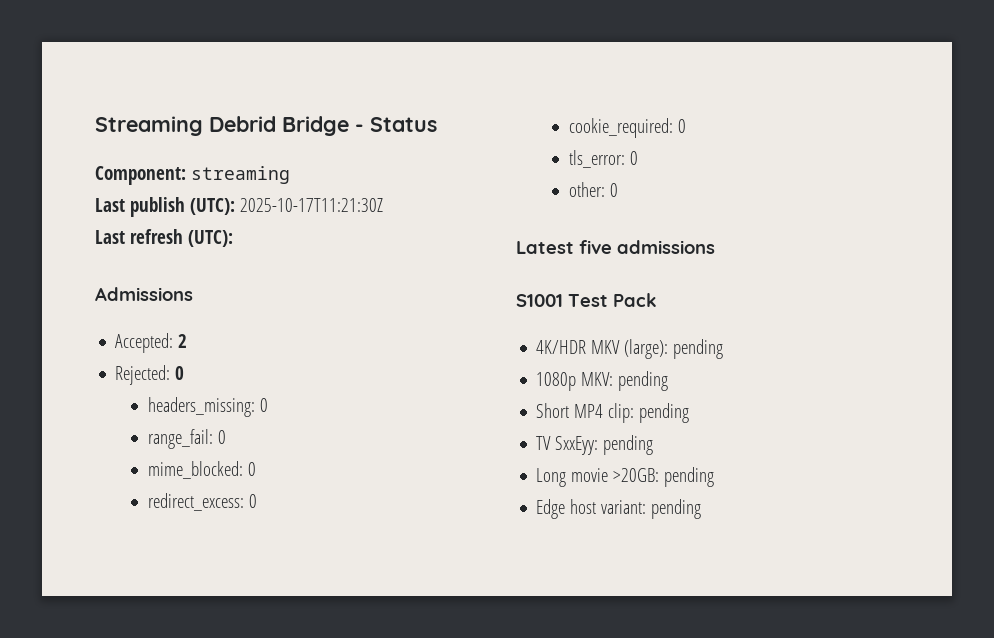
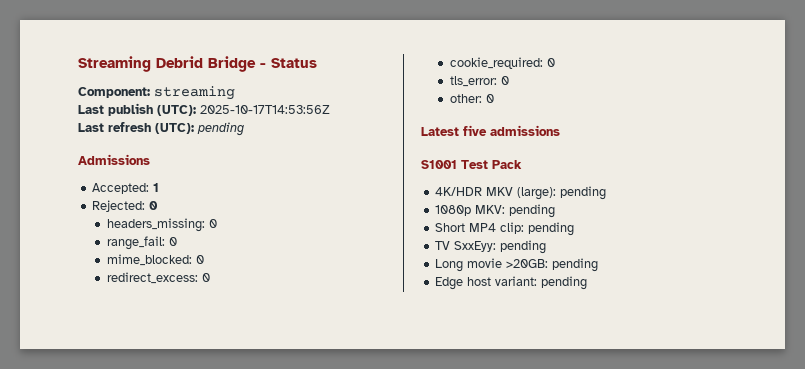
- Last publish (UTC): 2025-10-17T11:21:30Z
+ Last publish (UTC): 2025-10-17T14:53:56Z
- Last refresh (UTC):
+ Last refresh (UTC): pending
- Accepted: 2
+ Accepted: 1

